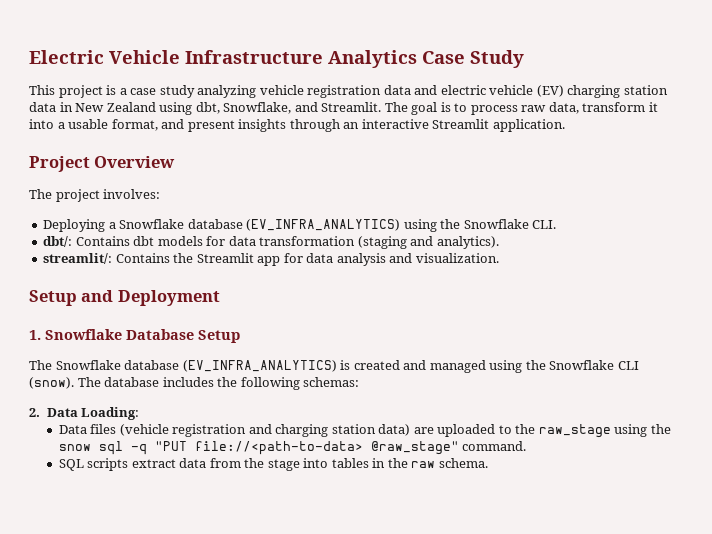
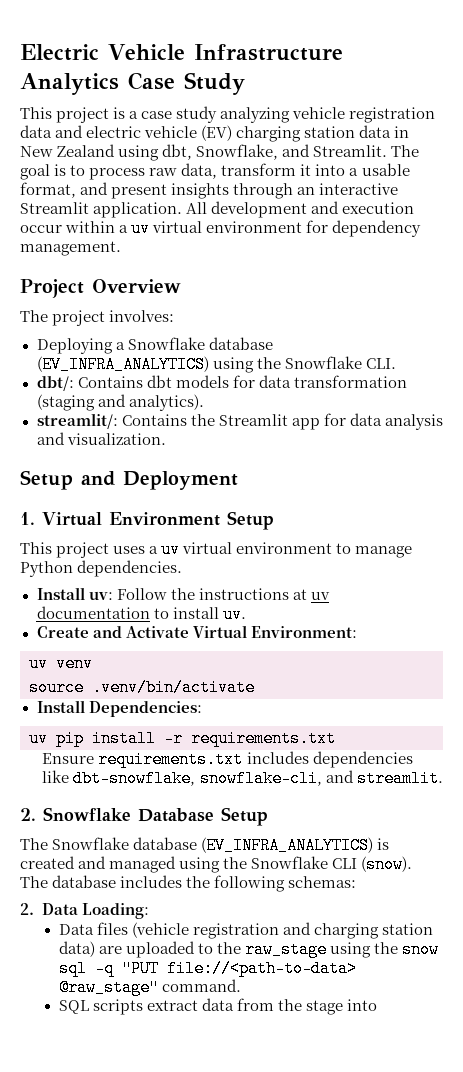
+ All development and execution occur within a uv virtual environment for dependency management.
- 1. Snowflake Database Setup
+ 1. Virtual Environment Setup
+ This project uses a uv virtual environment to manage Python dependencies.
+ Install uv: Follow the instructions at uv documentation to install uv.
+ Create and Activate Virtual Environment:
+ uv venv
+ source .venv/bin/activate
+ Install Dependencies:
+ uv pip install -r requirements.txt
+ Ensure requirements.txt includes dependencies like dbt-snowflake, snowflake-cli, and streamlit.
+ 2. Snowflake Database Setup
- SQL scripts extract data from the stage into tables in the raw schema.
+ SQL scripts extract data from the stage into

